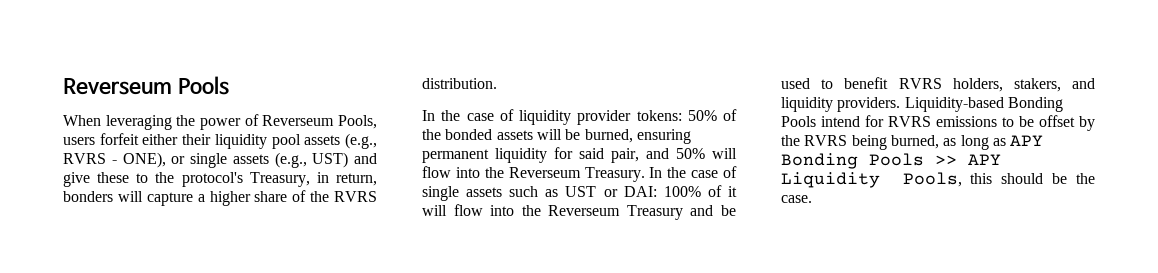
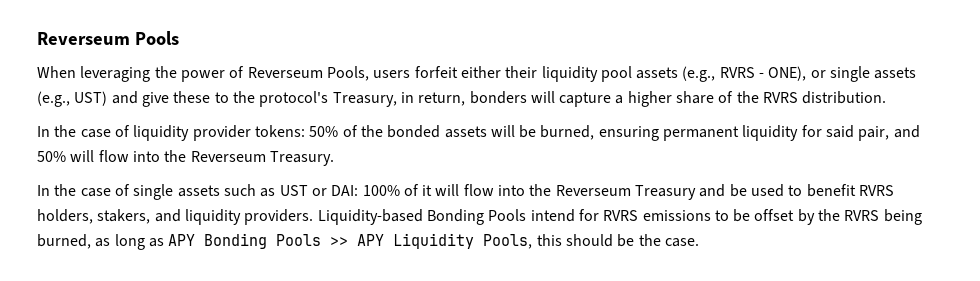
- In the case of liquidity provider tokens: 50% of the bonded assets will be burned, ensuring permanent liquidity for said pair, and 50% will flow into the Reverseum Treasury. In the case of single assets such as UST or DAI: 100% of it will flow into the Reverseum Treasury and be used to benefit RVRS holders, stakers, and liquidity providers.
+ In the case of liquidity provider tokens: 50% of the bonded assets will be burned, ensuring permanent liquidity for said pair, and 50% will flow into the Reverseum Treasury.
+ In the case of single assets such as UST or DAI: 100% of it will flow into the Reverseum Treasury and be used to benefit RVRS holders, stakers, and liquidity providers.

